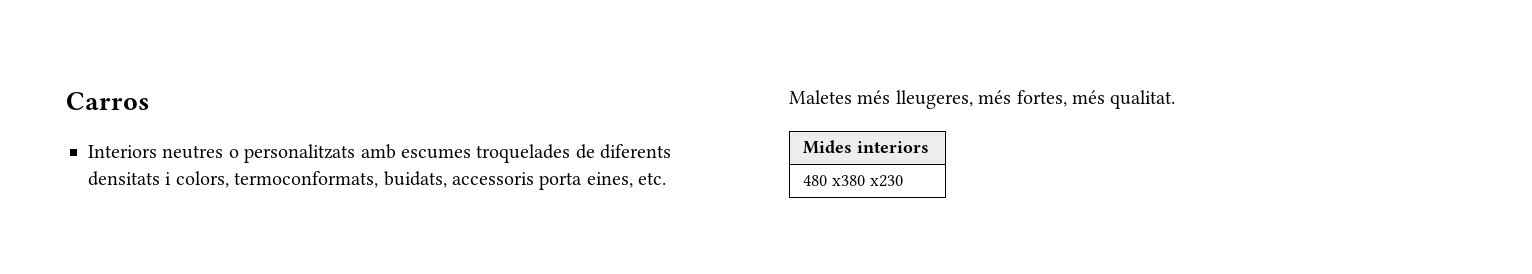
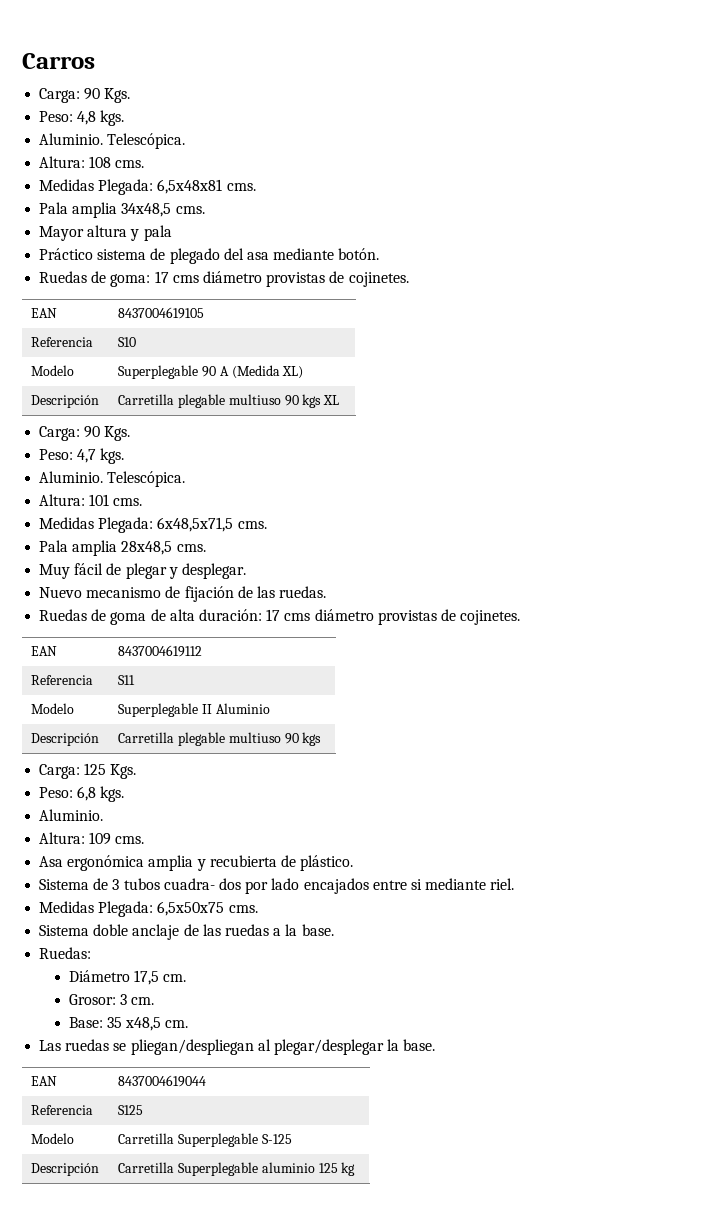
  Carros
- Interiors neutres o personalitzats amb escumes troquelades de diferents densitats i colors, termoconformats, buidats, accessoris porta eines, etc.
- Maletes més lleugeres, més fortes, més qualitat.
- Mides interiors
- 480 x380 x230
+ Carga: 90 Kgs.
+ Peso: 4,8 kgs.
+ Aluminio. Telescópica.
+ Altura: 108 cms.
+ Medidas Plegada: 6,5x48x81 cms.
+ Pala amplia 34x48,5 cms.
+ Mayor altura y pala
+ Práctico sistema de plegado del asa mediante botón.
+ Ruedas de goma: 17 cms diámetro provistas de cojinetes.
+ EAN | 8437004619105
+ Referencia | S10
+ Modelo | Superplegable 90 A (Medida XL)
+ Descripción | Carretilla plegable multiuso 90 kgs XL
+ Carga: 90 Kgs.
+ Peso: 4,7 kgs.
+ Aluminio. Telescópica.
+ Altura: 101 cms.
+ Medidas Plegada: 6x48,5x71,5 cms.
+ Pala amplia 28x48,5 cms.
+ Muy fácil de plegar y desplegar.
+ Nuevo mecanismo de fijación de las ruedas.
+ Ruedas de goma de alta duración: 17 cms diámetro provistas de cojinetes.
+ EAN | 8437004619112
+ Referencia | S11
+ Modelo | Superplegable II Aluminio
+ Descripción | Carretilla plegable multiuso 90 kgs
+ Carga: 125 Kgs.
+ Peso: 6,8 kgs.
+ Aluminio.
+ Altura: 109 cms.
+ Asa ergonómica amplia y recubierta de plástico.
+ Sistema de 3 tubos cuadra- dos por lado encajados entre si mediante riel.
+ Medidas Plegada: 6,5x50x75 cms.
+ Sistema doble anclaje de las ruedas a la base.
+ Ruedas:
+ Diámetro 17,5 cm.
+ Grosor: 3 cm.
+ Base: 35 x48,5 cm.
+ Las ruedas se pliegan/despliegan al plegar/desplegar la base.
+ EAN | 8437004619044
+ Referencia | S125
+ Modelo | Carretilla Superplegable S-125
+ Descripción | Carretilla Superplegable aluminio 125 kg

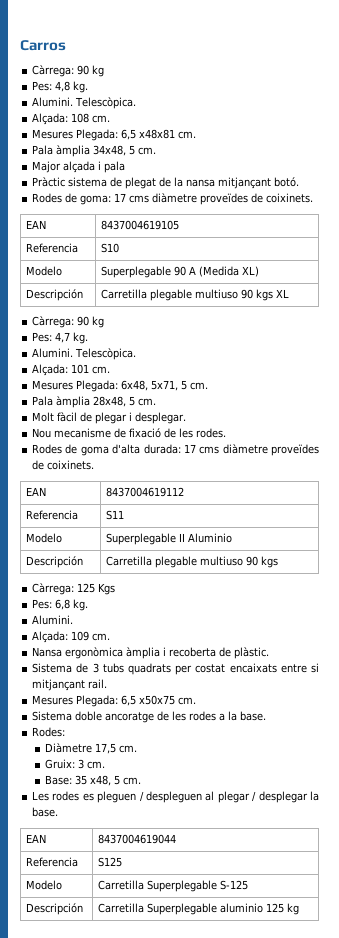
  Carros
- Carga: 90 Kgs.
- Peso: 4,8 kgs.
- Aluminio. Telescópica.
- Altura: 108 cms.
- Medidas Plegada: 6,5x48x81 cms.
- Pala amplia 34x48,5 cms.
- Mayor altura y pala
+ Càrrega: 90 kg
+ Pes: 4,8 kg.
+ Alumini. Telescòpica.
+ Alçada: 108 cm.
+ Mesures Plegada: 6,5 x48x81 cm.
+ Pala àmplia 34x48, 5 cm.
+ Major alçada i pala
- Práctico sistema de plegado del asa mediante botón.
- Ruedas de goma: 17 cms diámetro provistas de cojinetes.
+ Pràctic sistema de plegat de la nansa mitjançant botó.
+ Rodes de goma: 17 cms diàmetre proveïdes de coixinets.
  Descripción | Carretilla plegable multiuso 90 kgs XL
- Carga: 90 Kgs.
- Peso: 4,7 kgs.
- Aluminio. Telescópica.
- Altura: 101 cms.
- Medidas Plegada: 6x48,5x71,5 cms.
- Pala amplia 28x48,5 cms.
- Muy fácil de plegar y desplegar.
+ Càrrega: 90 kg
+ Pes: 4,7 kg.
+ Alumini. Telescòpica.
+ Alçada: 101 cm.
+ Mesures Plegada: 6x48, 5x71, 5 cm.
+ Pala àmplia 28x48, 5 cm.
+ Molt fàcil de plegar i desplegar.
- Nuevo mecanismo de fijación de las ruedas.
- Ruedas de goma de alta duración: 17 cms diámetro provistas de cojinetes.
+ Nou mecanisme de fixació de les rodes.
+ Rodes de goma d'alta durada: 17 cms diàmetre proveïdes de coixinets.
- Carga: 125 Kgs.
- Peso: 6,8 kgs.
- Aluminio.
- Altura: 109 cms.
- Asa ergonómica amplia y recubierta de plástico.
- Sistema de 3 tubos cuadra- dos por lado encajados entre si mediante riel.
- Medidas Plegada: 6,5x50x75 cms.
- Sistema doble anclaje de las ruedas a la base.
+ Càrrega: 125 Kgs
+ Pes: 6,8 kg.
+ Alumini.
+ Alçada: 109 cm.
+ Nansa ergonòmica àmplia i recoberta de plàstic.
+ Sistema de 3 tubs quadrats per costat encaixats entre si mitjançant rail.
+ Mesures Plegada: 6,5 x50x75 cm.
+ Sistema doble ancoratge de les rodes a la base.
- Ruedas:
- Diámetro 17,5 cm.
+ Rodes:
+ Diàmetre 17,5 cm.
- Grosor: 3 cm.
+ Gruix: 3 cm.
- Base: 35 x48,5 cm.
- Las ruedas se pliegan/despliegan al plegar/desplegar la base.
+ Base: 35 x48, 5 cm.
+ Les rodes es pleguen / despleguen al plegar / desplegar la base.

